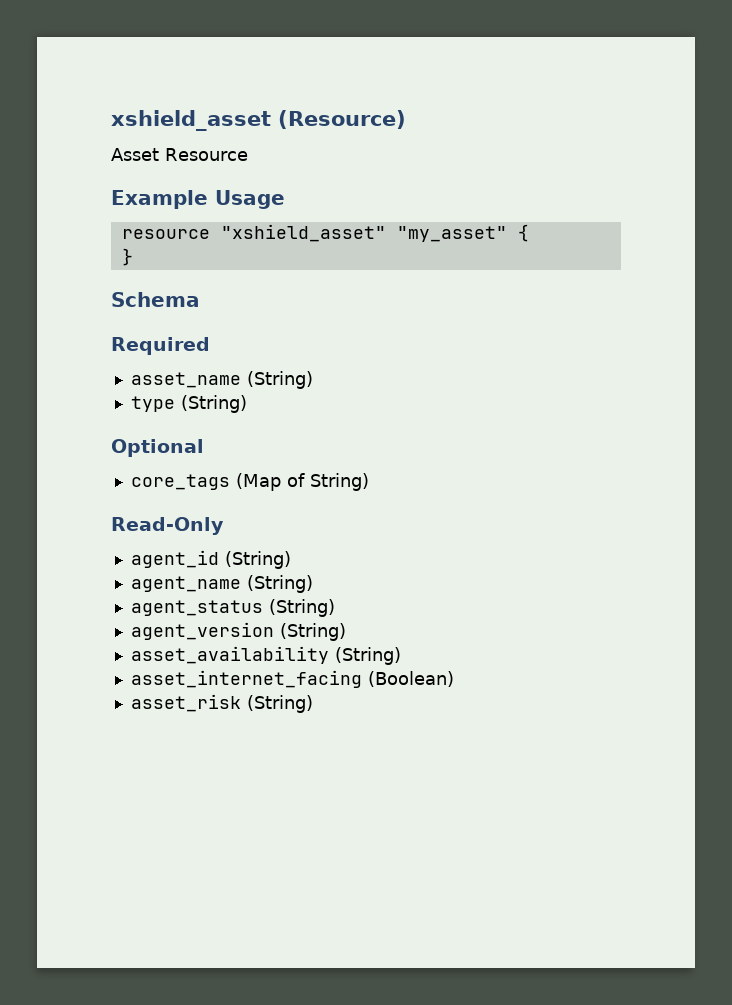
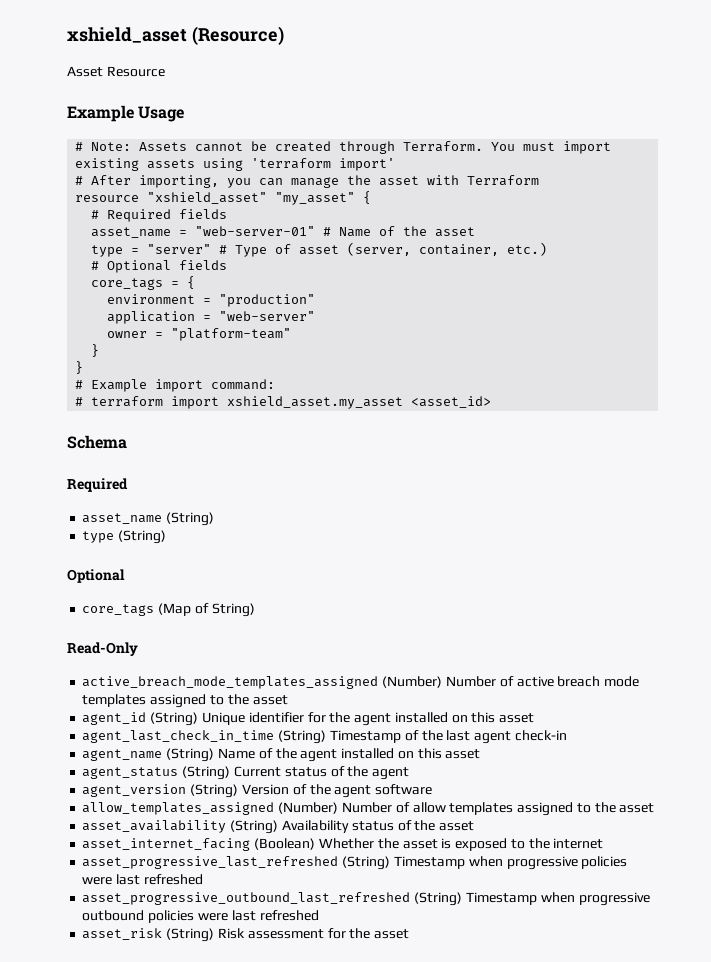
+ # Note: Assets cannot be created through Terraform. You must import existing assets using 'terraform import'
+ # After importing, you can manage the asset with Terraform
  resource "xshield_asset" "my_asset" {
+ # Required fields
+ asset_name = "web-server-01" # Name of the asset
+ type = "server" # Type of asset (server, container, etc.)
+ # Optional fields
+ core_tags = {
+ environment = "production"
+ application = "web-server"
+ owner = "platform-team"
  }
+ }
+ # Example import command:
+ # terraform import xshield_asset.my_asset <asset_id>
- agent_id (String)
- agent_name (String)
- agent_status (String)
- agent_version (String)
- asset_availability (String)
- asset_internet_facing (Boolean)
- asset_risk (String)
+ active_breach_mode_templates_assigned (Number) Number of active breach mode templates assigned to the asset
+ agent_id (String) Unique identifier for the agent installed on this asset
+ agent_last_check_in_time (String) Timestamp of the last agent check-in
+ agent_name (String) Name of the agent installed on this asset
+ agent_status (String) Current status of the agent
+ agent_version (String) Version of the agent software
+ allow_templates_assigned (Number) Number of allow templates assigned to the asset
+ asset_availability (String) Availability status of the asset
+ asset_internet_facing (Boolean) Whether the asset is exposed to the internet
+ asset_progressive_last_refreshed (String) Timestamp when progressive policies were last refreshed
+ asset_progressive_outbound_last_refreshed (String) Timestamp when progressive outbound policies were last refreshed
+ asset_risk (String) Risk assessment for the asset

